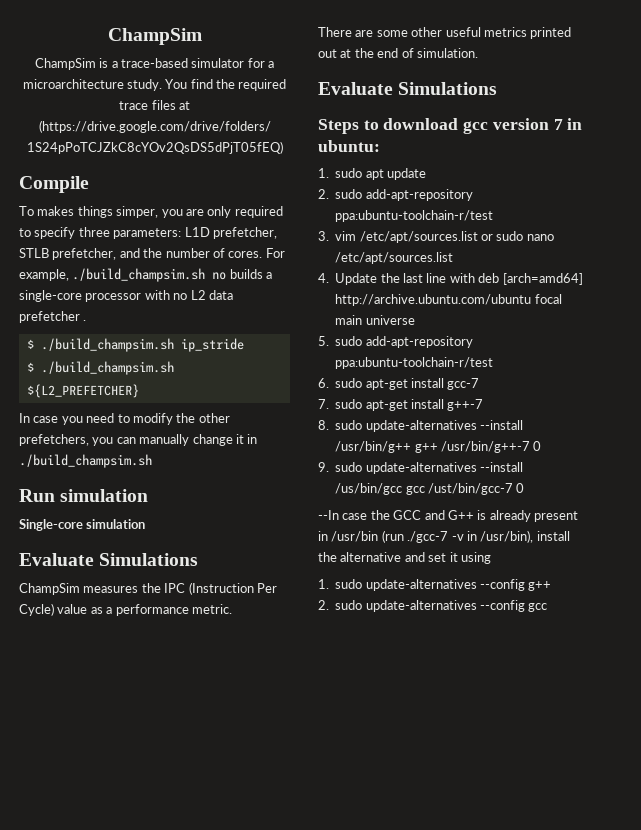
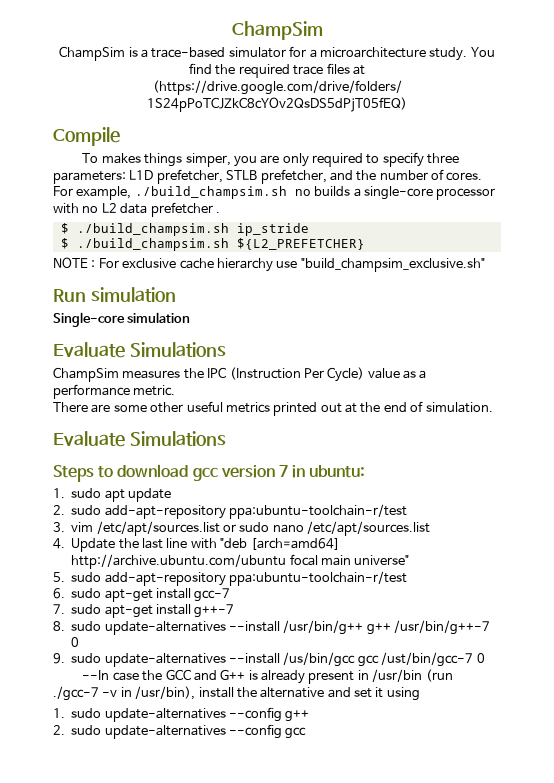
- In case you need to modify the other prefetchers, you can manually change it in ./build_champsim.sh
+ NOTE : For exclusive cache hierarchy use "build_champsim_exclusive.sh"
- 4. Update the last line with deb [arch=amd64] http://archive.ubuntu.com/ubuntu focal main universe
+ 4. Update the last line with "deb [arch=amd64] http://archive.ubuntu.com/ubuntu focal main universe"

